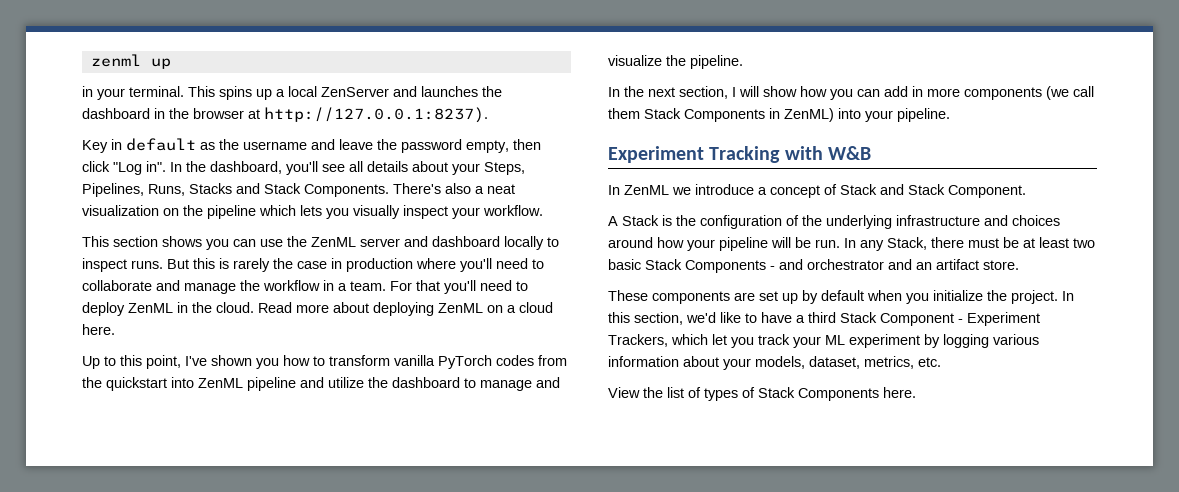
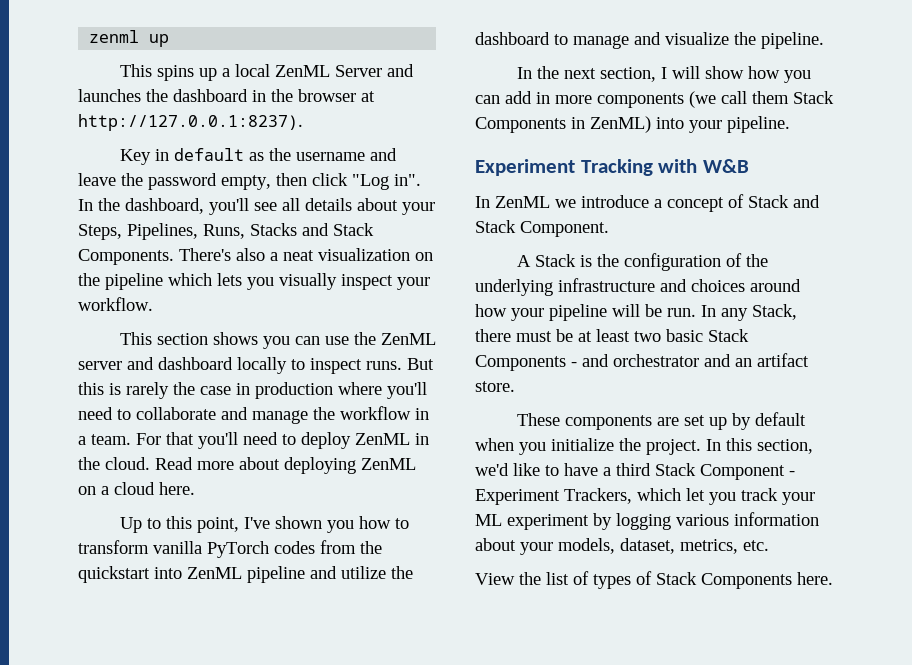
- in your terminal. This spins up a local ZenServer and launches the dashboard in the browser at http://127.0.0.1:8237).
+ This spins up a local ZenML Server and launches the dashboard in the browser at http://127.0.0.1:8237).

